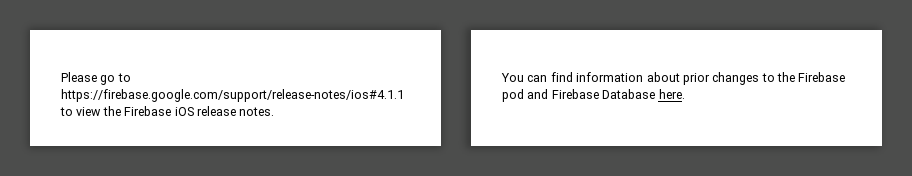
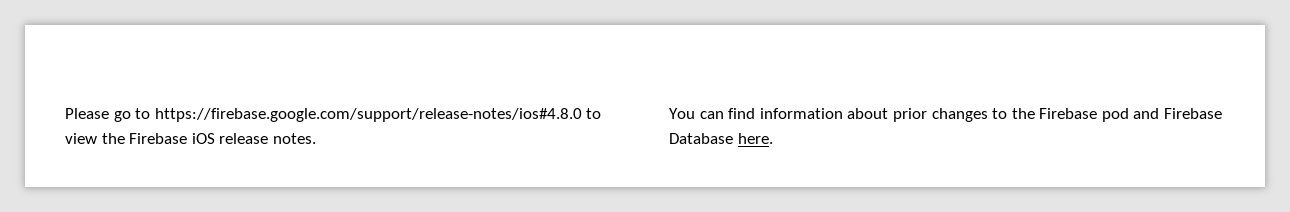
- Please go to https://firebase.google.com/support/release-notes/ios#4.1.1 to view the Firebase iOS release notes.
+ Please go to https://firebase.google.com/support/release-notes/ios#4.8.0 to view the Firebase iOS release notes.

